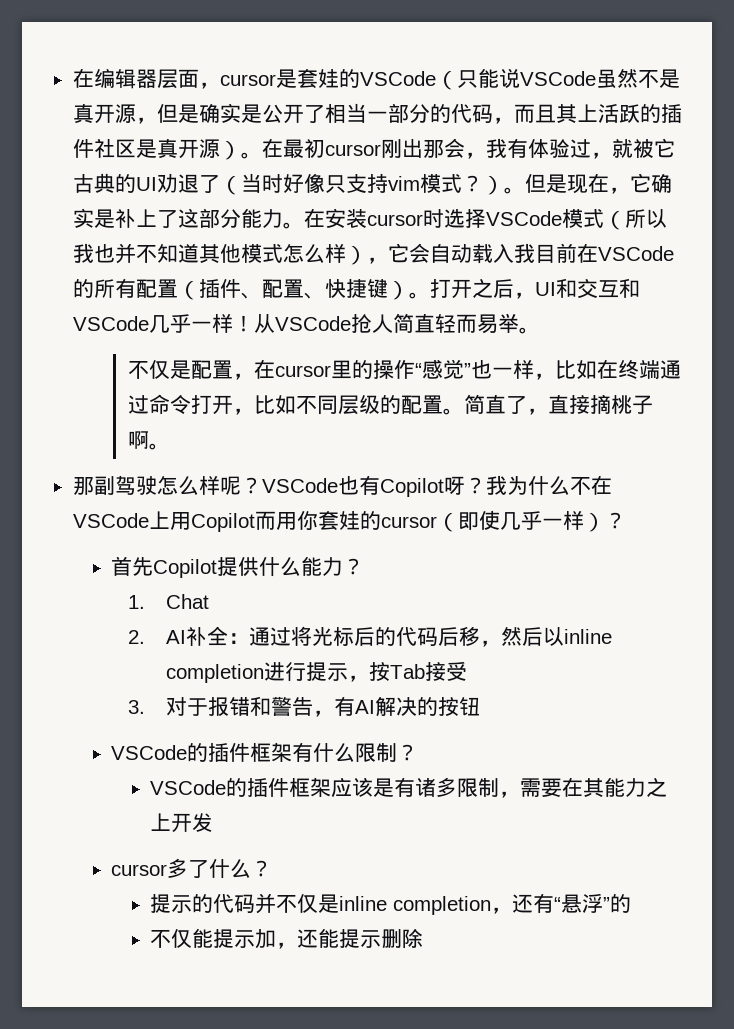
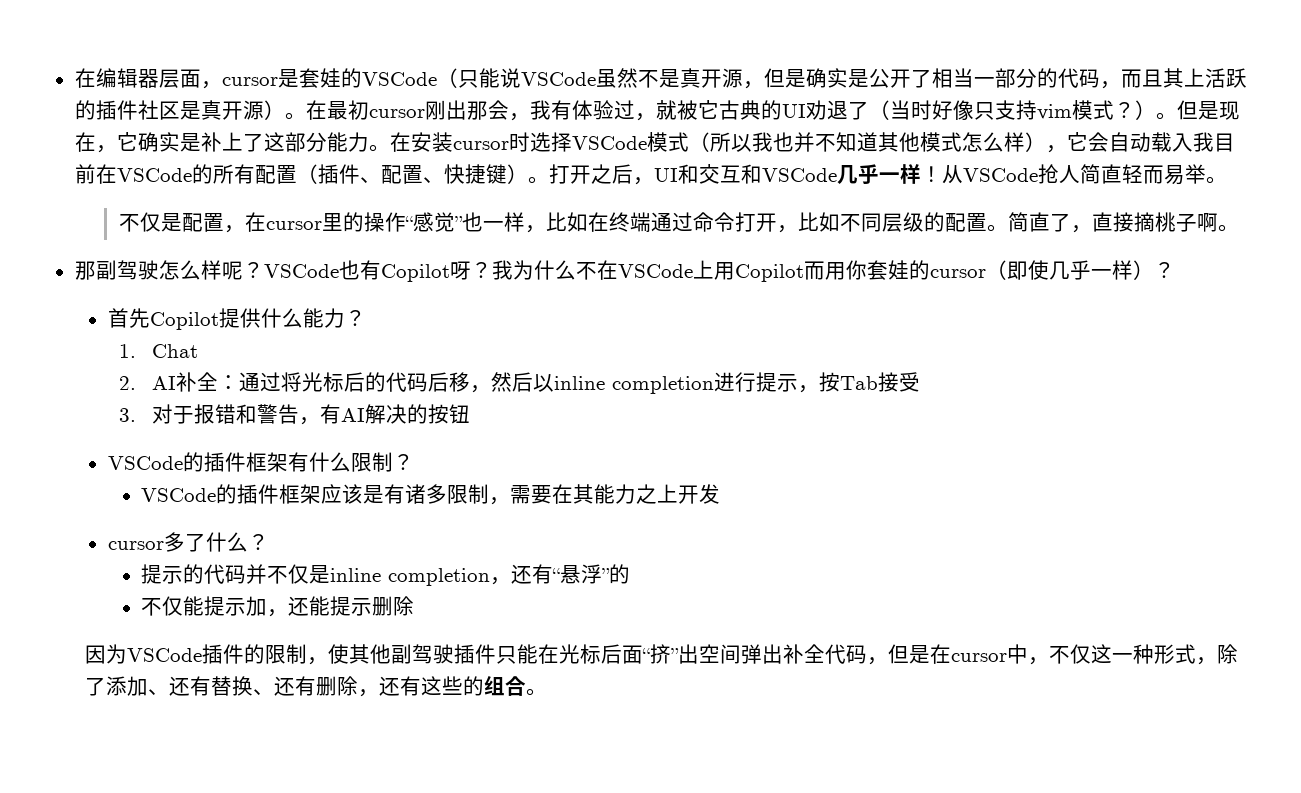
+ 因为VSCode插件的限制，使其他副驾驶插件只能在光标后面“挤”出空间弹出补全代码，但是在cursor中，不仅这一种形式，除了添加、还有替换、还有删除，还有这些的组合。

